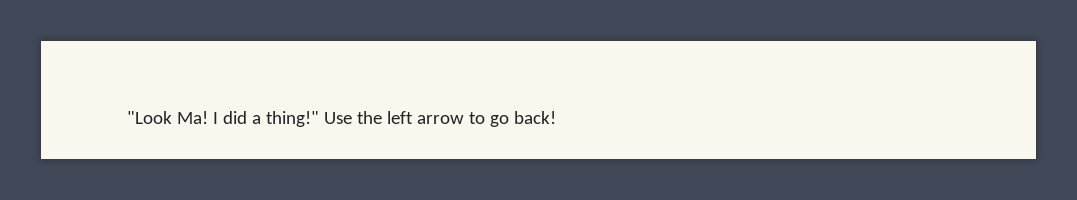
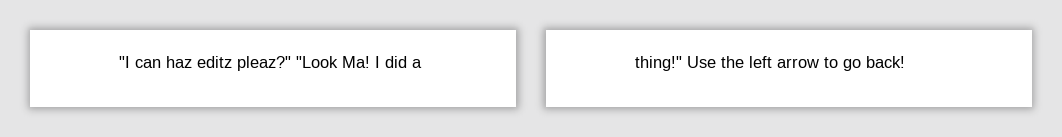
+ "I can haz editz pleaz?"

